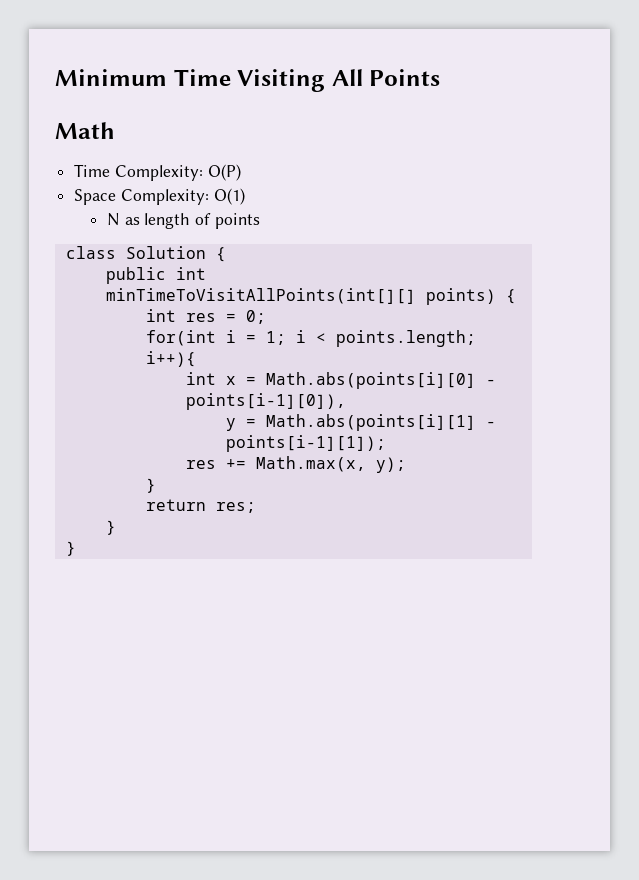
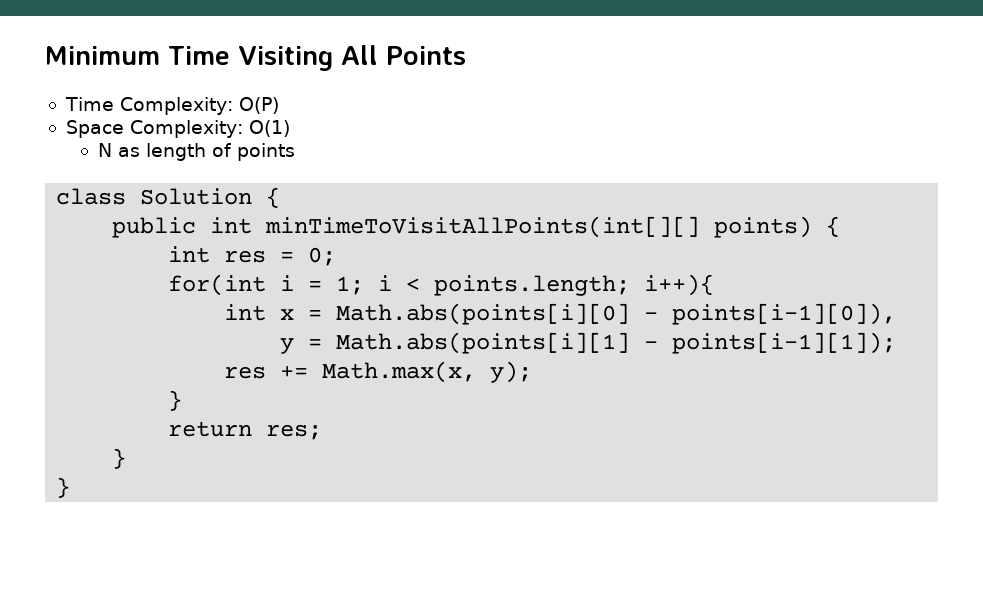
- Math

